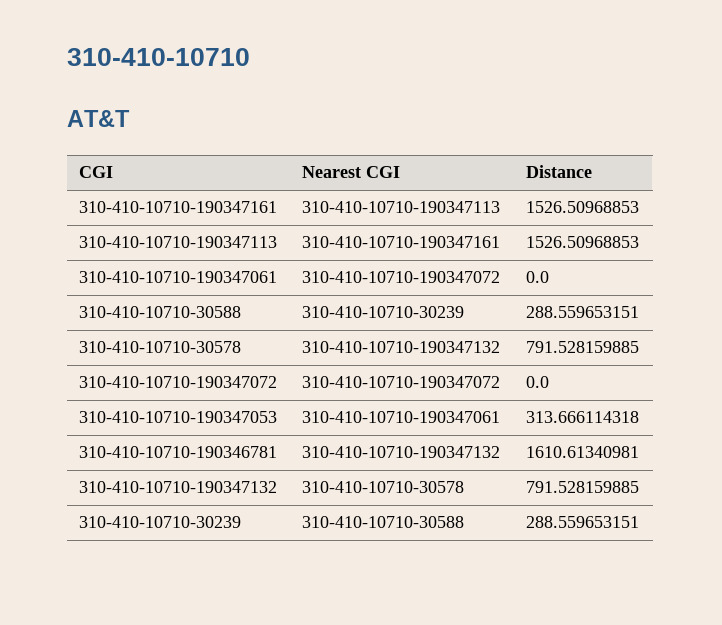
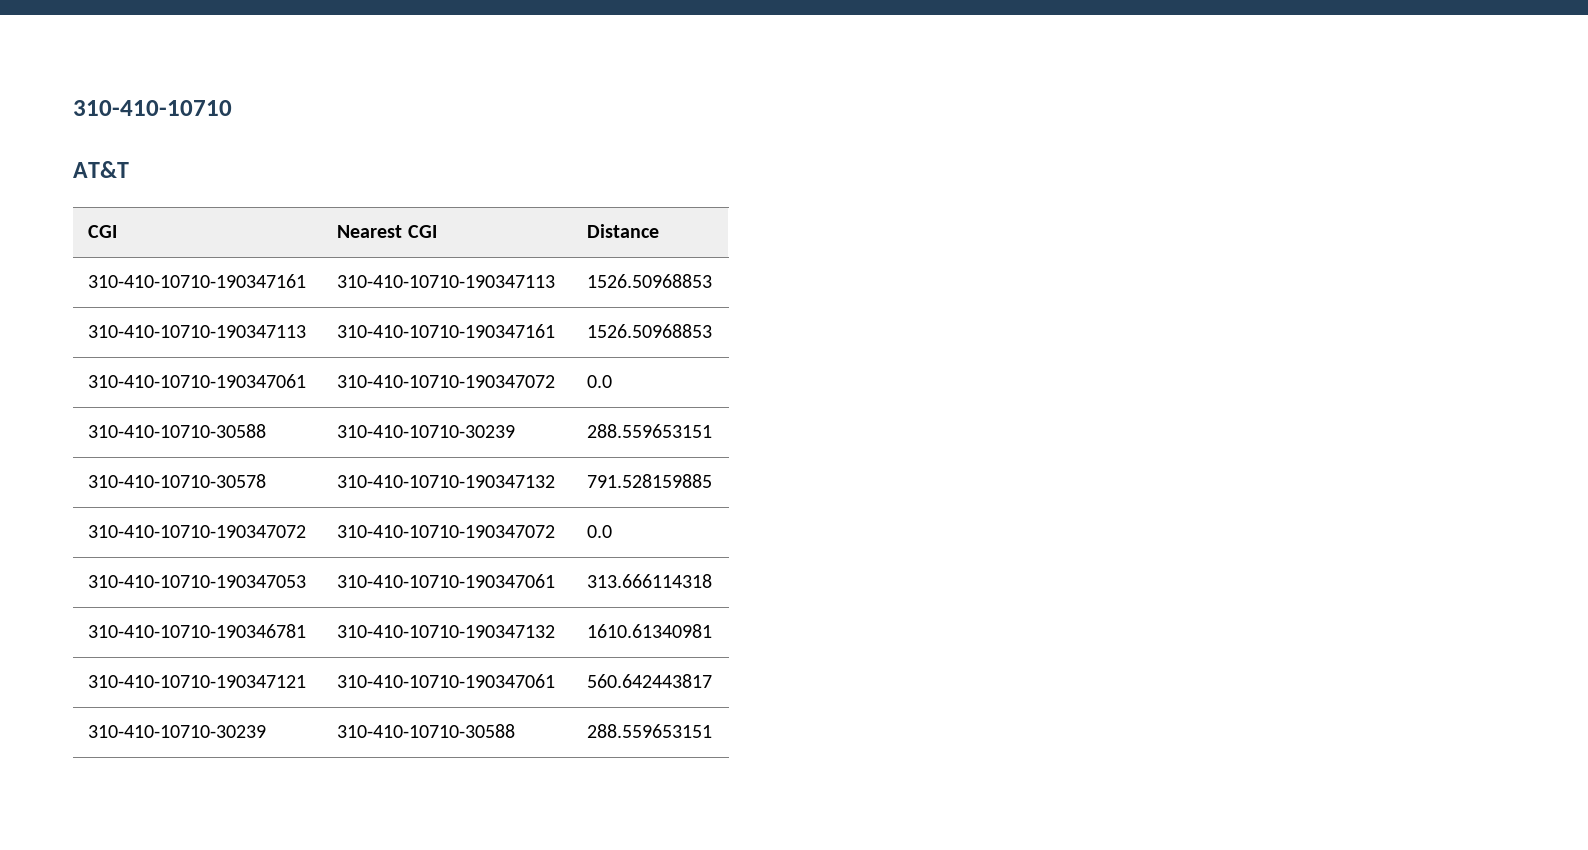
- 310-410-10710-190347132 | 310-410-10710-30578 | 791.528159885
+ 310-410-10710-190347121 | 310-410-10710-190347061 | 560.642443817

